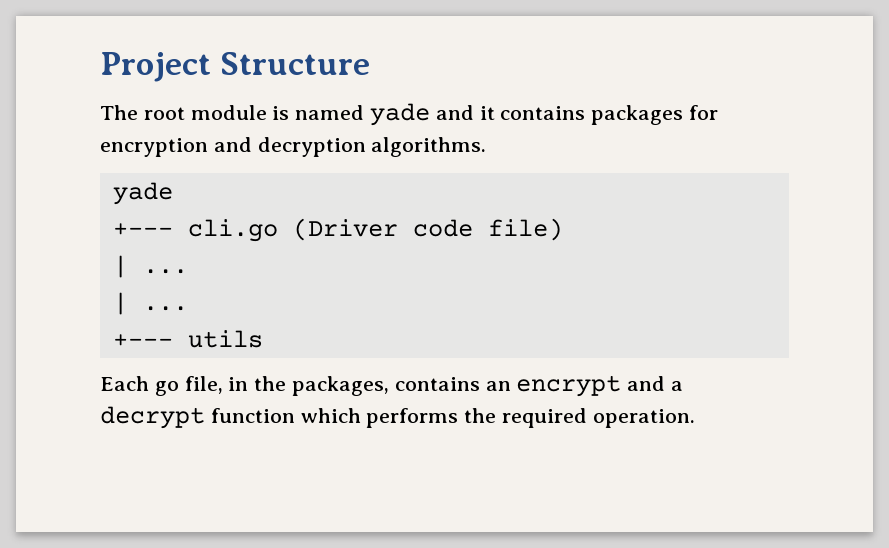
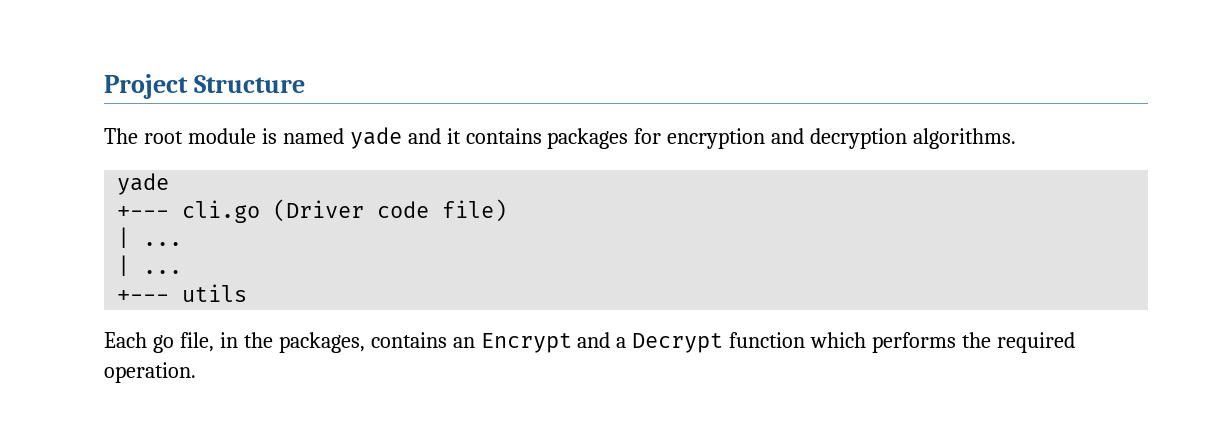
- Each go file, in the packages, contains an encrypt and a decrypt function which performs the required operation.
+ Each go file, in the packages, contains an Encrypt and a Decrypt function which performs the required operation.

